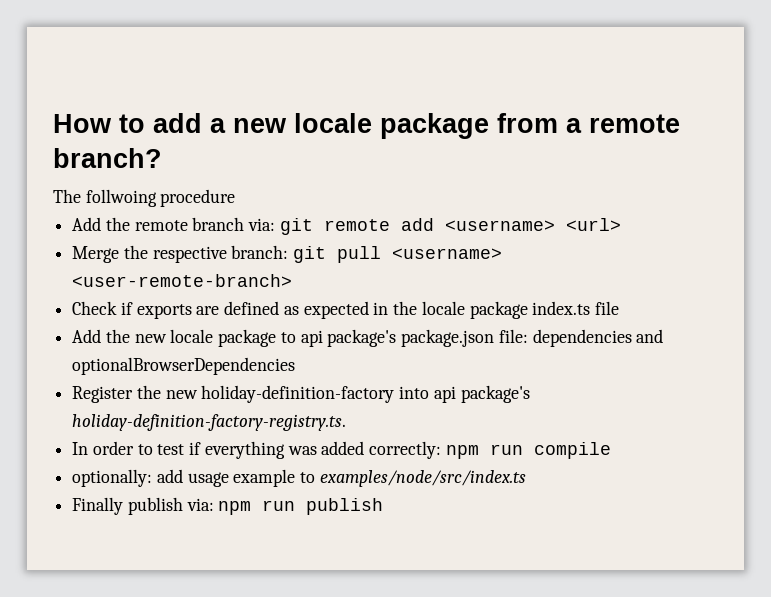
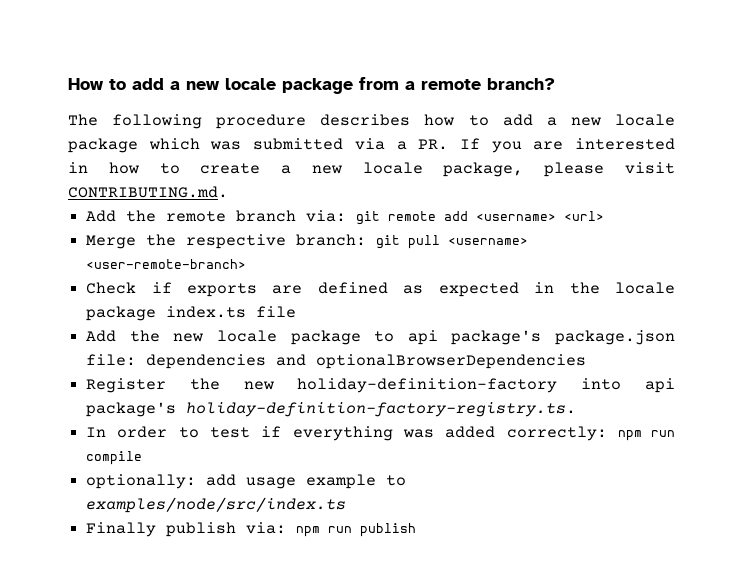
- The follwoing procedure
+ The following procedure describes how to add a new locale package which was submitted via a PR. If you are interested in how to create a new locale package, please visit CONTRIBUTING.md.

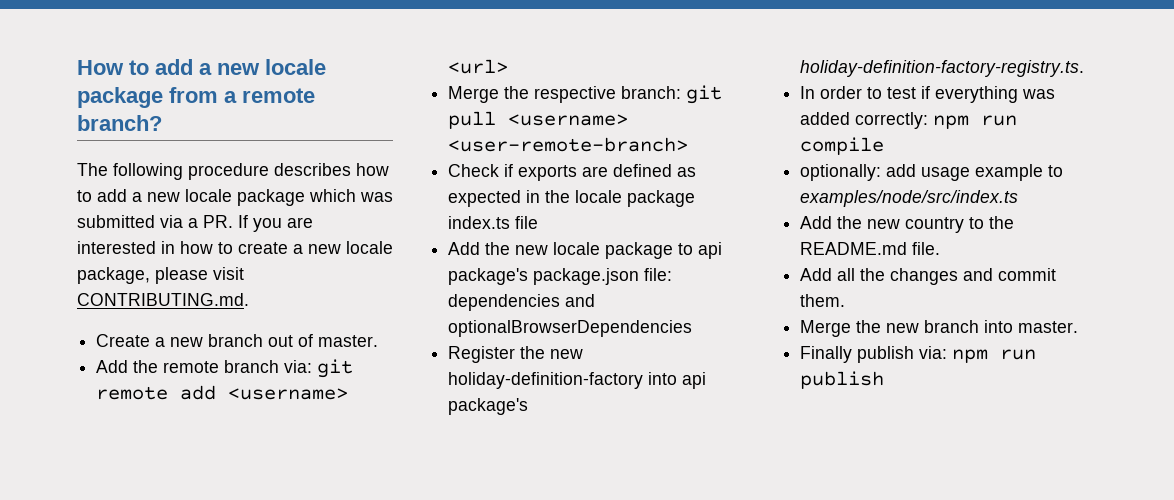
+ Create a new branch out of master.
+ Add the new country to the README.md file.
+ Add all the changes and commit them.
+ Merge the new branch into master.

